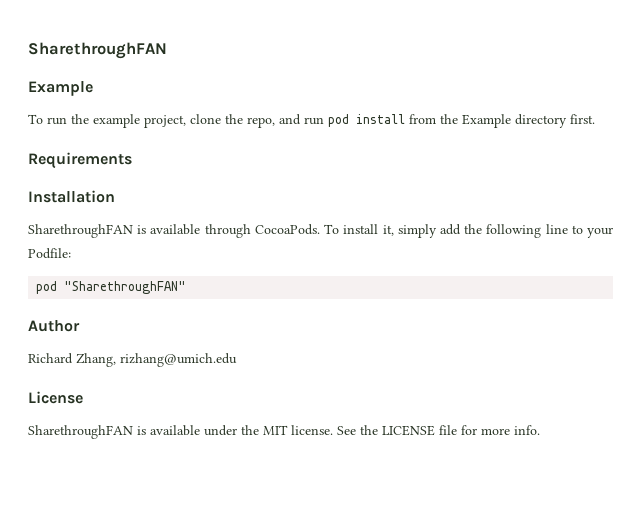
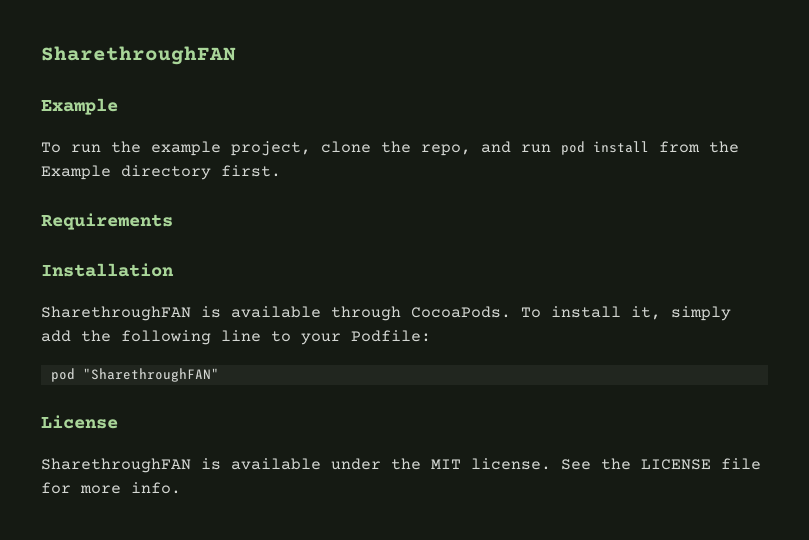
- Author
- Richard Zhang, rizhang@umich.edu

